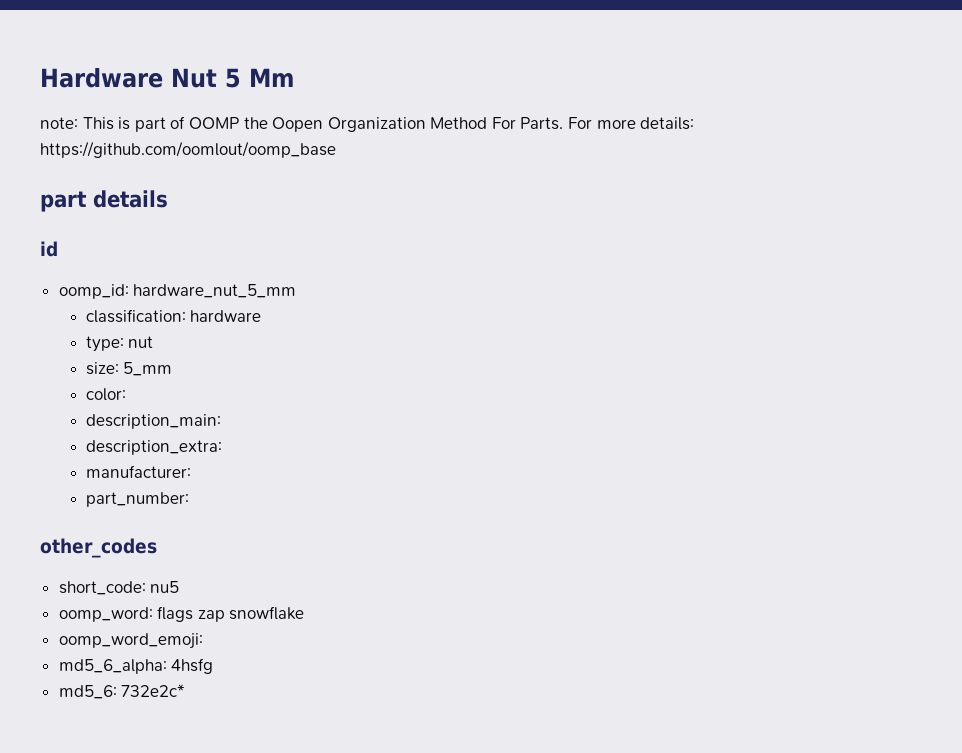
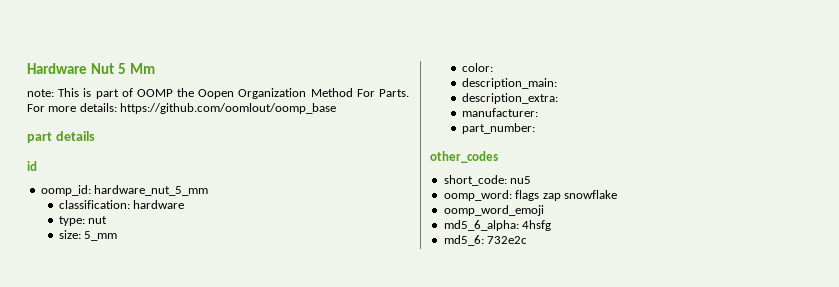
- oomp_word_emoji:
+ oomp_word_emoji
- md5_6: 732e2c*
+ md5_6: 732e2c

